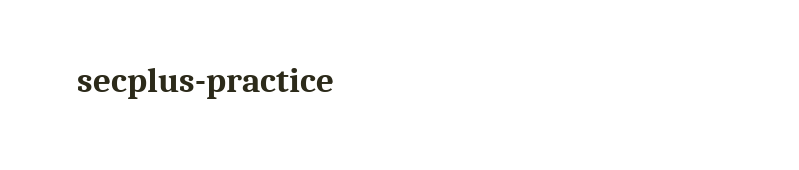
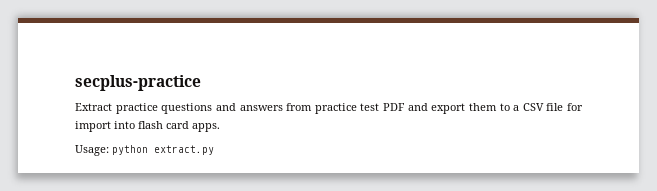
+ Extract practice questions and answers from practice test PDF and export them to a CSV file for import into flash card apps.
+ Usage: python extract.py

